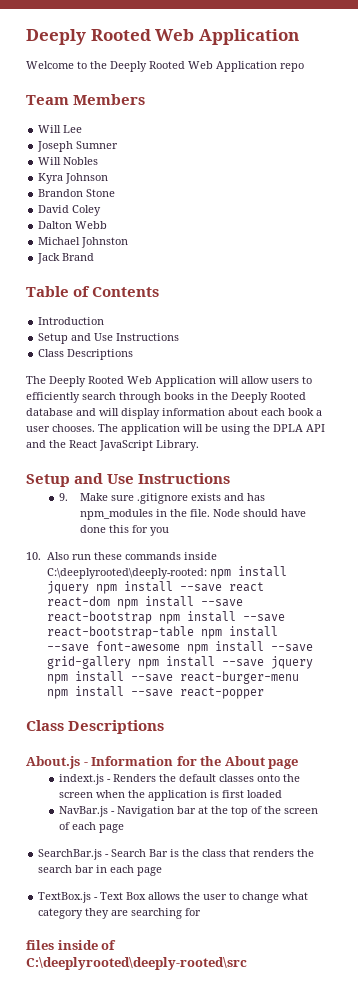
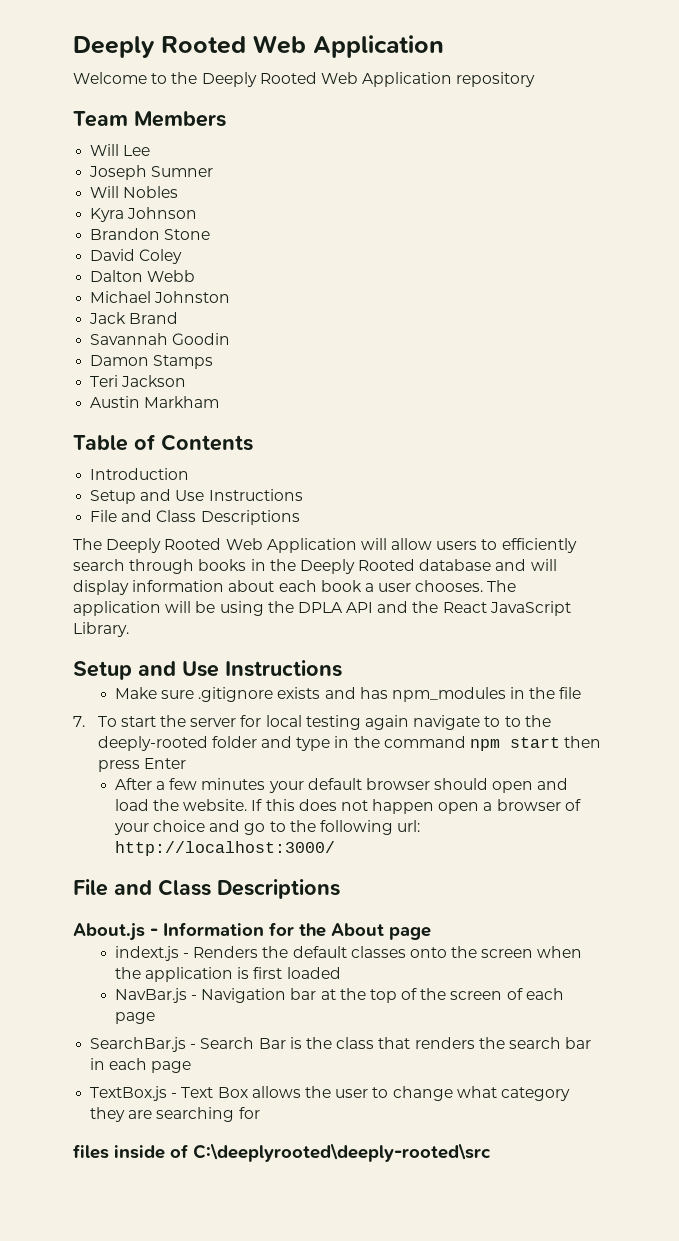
- Welcome to the Deeply Rooted Web Application repo
+ Welcome to the Deeply Rooted Web Application repository
+ Savannah Goodin
+ Damon Stamps
+ Teri Jackson
+ Austin Markham
  Introduction
  Setup and Use Instructions
- Class Descriptions
+ File and Class Descriptions
- 9. Make sure .gitignore exists and has npm_modules in the file. Node should have done this for you
- 10. Also run these commands inside C:\deeplyrooted\deeply-rooted: npm install jquery npm install --save react react-dom npm install --save react-bootstrap npm install --save react-bootstrap-table npm install --save font-awesome npm install --save grid-gallery npm install --save jquery npm install --save react-burger-menu npm install --save react-popper
- Class Descriptions
+ Make sure .gitignore exists and has npm_modules in the file
+ 7. To start the server for local testing again navigate to to the deeply-rooted folder and type in the command npm start then press Enter
+ After a few minutes your default browser should open and load the website. If this does not happen open a browser of your choice and go to the following url: http://localhost:3000/
+ File and Class Descriptions

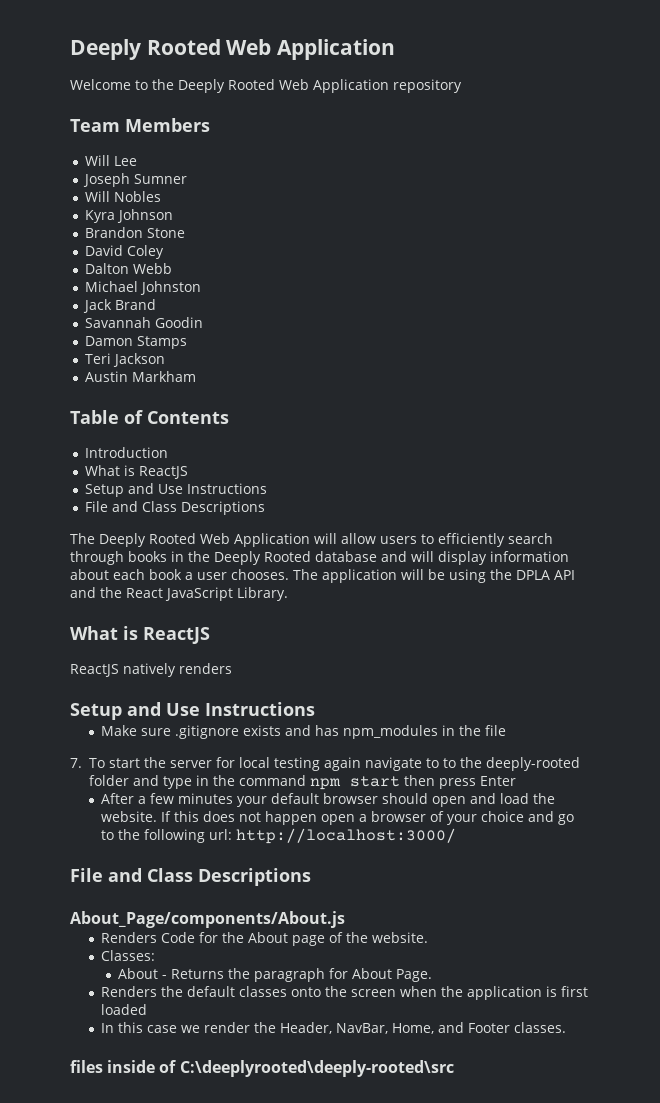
  Introduction
+ What is ReactJS
  The application will be using the DPLA API and the React JavaScript Library.
+ What is ReactJS
+ ReactJS natively renders
- About.js - Information for the About page
- indext.js - Renders the default classes onto the screen when the application is first loaded
+ About_Page/components/About.js
+ Renders Code for the About page of the website.
+ Classes:
+ About - Returns the paragraph for About Page.
+ Renders the default classes onto the screen when the application is first loaded
- NavBar.js - Navigation bar at the top of the screen of each page
- SearchBar.js - Search Bar is the class that renders the search bar in each page
- TextBox.js - Text Box allows the user to change what category they are searching for
+ In this case we render the Header, NavBar, Home, and Footer classes.

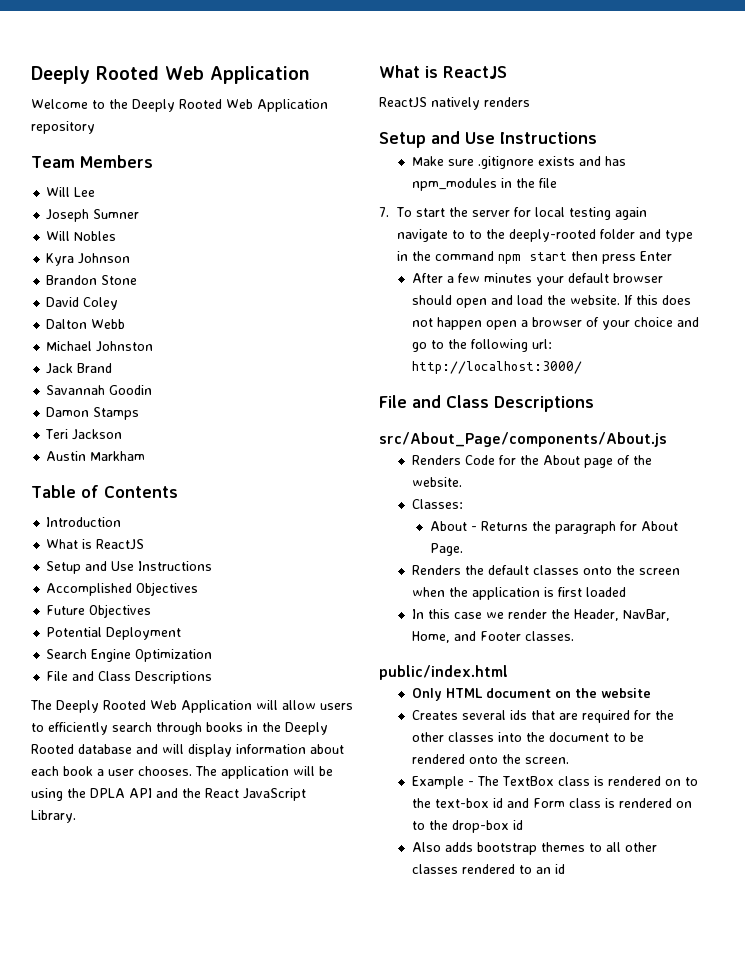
+ Accomplished Objectives
+ Future Objectives
+ Potential Deployment
+ Search Engine Optimization
- About_Page/components/About.js
+ src/About_Page/components/About.js
- files inside of C:\deeplyrooted\deeply-rooted\src
+ public/index.html
+ Only HTML document on the website
+ Creates several ids that are required for the other classes into the document to be rendered onto the screen.
+ Example - The TextBox class is rendered on to the text-box id and Form class is rendered on to the drop-box id
+ Also adds bootstrap themes to all other classes rendered to an id

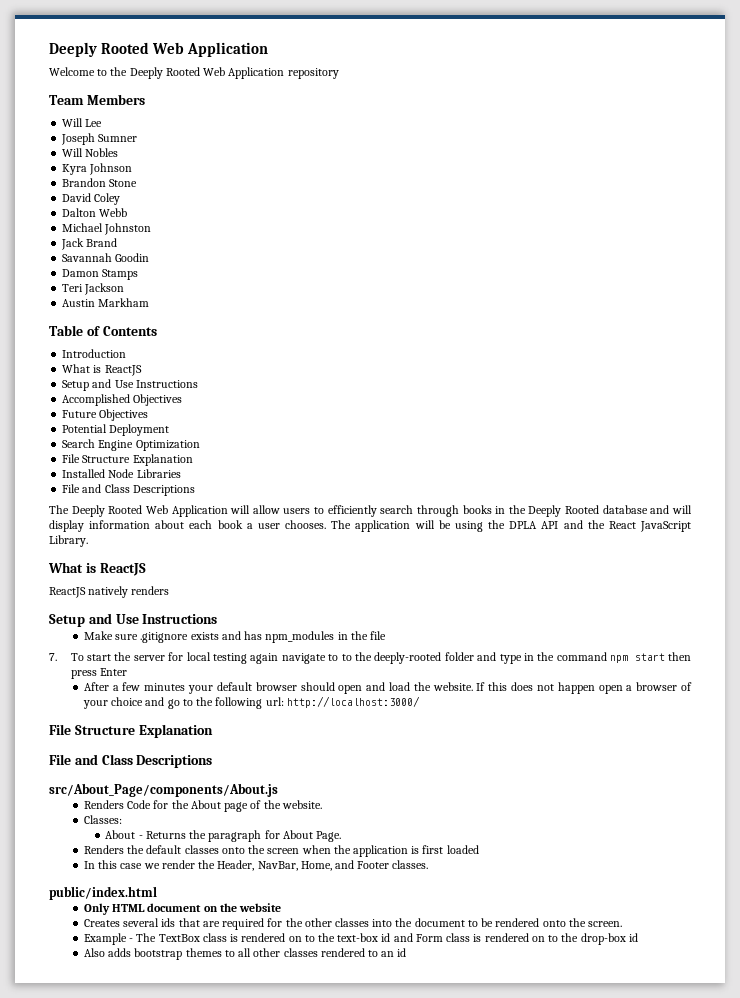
  Search Engine Optimization
+ File Structure Explanation
+ Installed Node Libraries
  If this does not happen open a browser of your choice and go to the following url: http://localhost:3000/
+ File Structure Explanation

